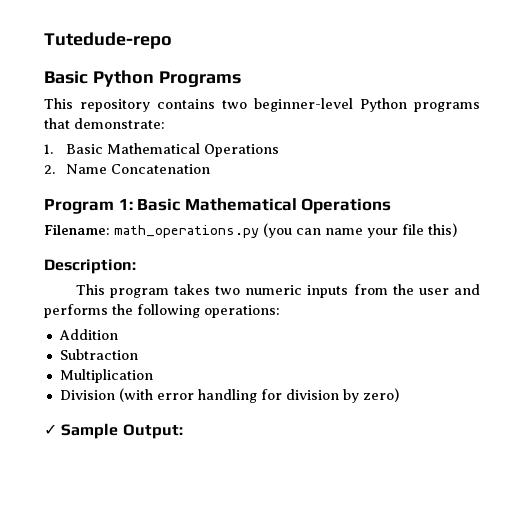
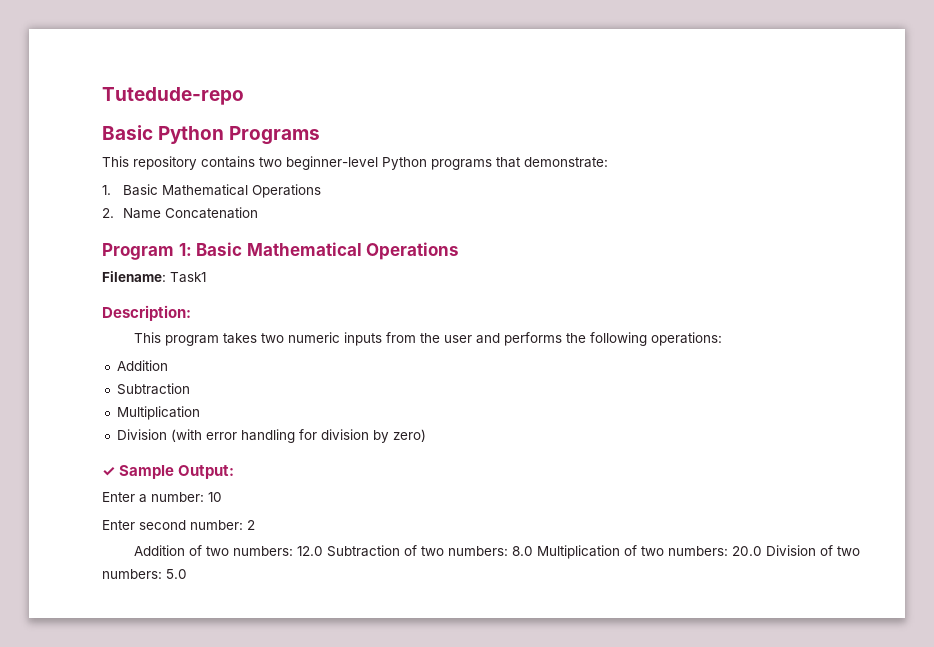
- Filename: math_operations.py (you can name your file this)
+ Filename: Task1
+ Enter a number: 10
+ Enter second number: 2
+ Addition of two numbers: 12.0 Subtraction of two numbers: 8.0 Multiplication of two numbers: 20.0 Division of two numbers: 5.0

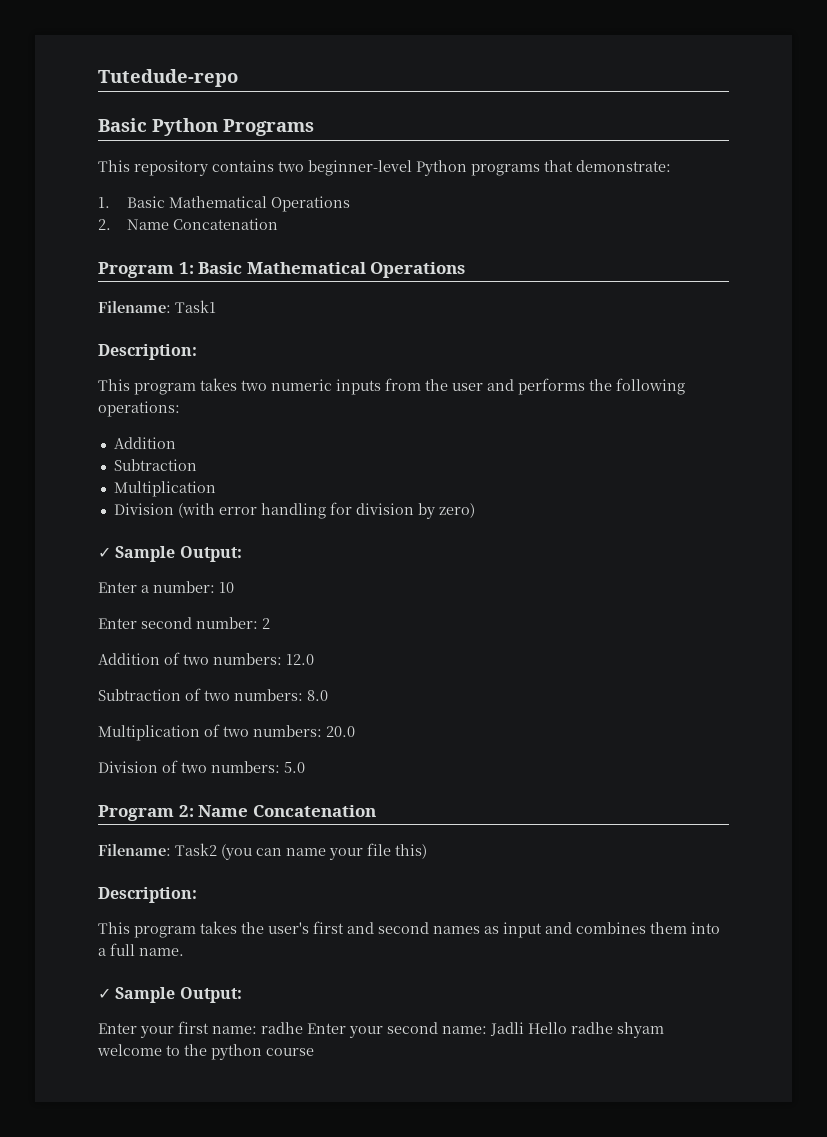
- Addition of two numbers: 12.0 Subtraction of two numbers: 8.0 Multiplication of two numbers: 20.0 Division of two numbers: 5.0
+ Addition of two numbers: 12.0
+ Subtraction of two numbers: 8.0
+ Multiplication of two numbers: 20.0
+ Division of two numbers: 5.0
+ Program 2: Name Concatenation
+ Filename: Task2 (you can name your file this)
+ Description:
+ This program takes the user's first and second names as input and combines them into a full name.
+ ✓ Sample Output:
+ Enter your first name: radhe Enter your second name: Jadli Hello radhe shyam welcome to the python course

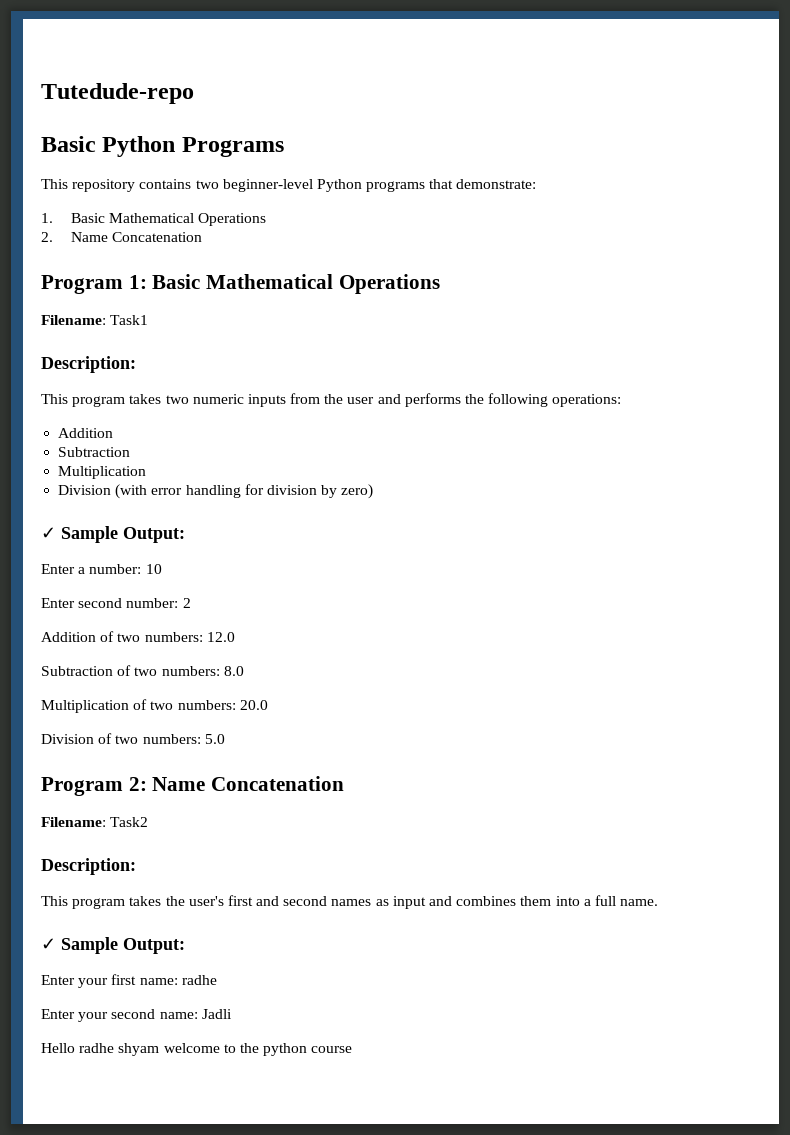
- Filename: Task2 (you can name your file this)
+ Filename: Task2
- Enter your first name: radhe Enter your second name: Jadli Hello radhe shyam welcome to the python course
+ Enter your first name: radhe
+ Enter your second name: Jadli
+ Hello radhe shyam welcome to the python course

